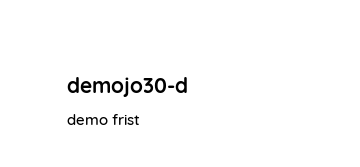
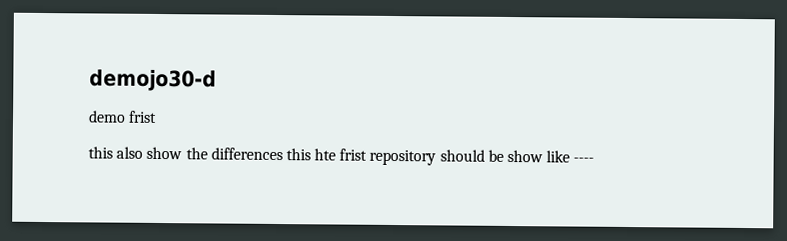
+ this also show the differences this hte frist repository should be show like ----

